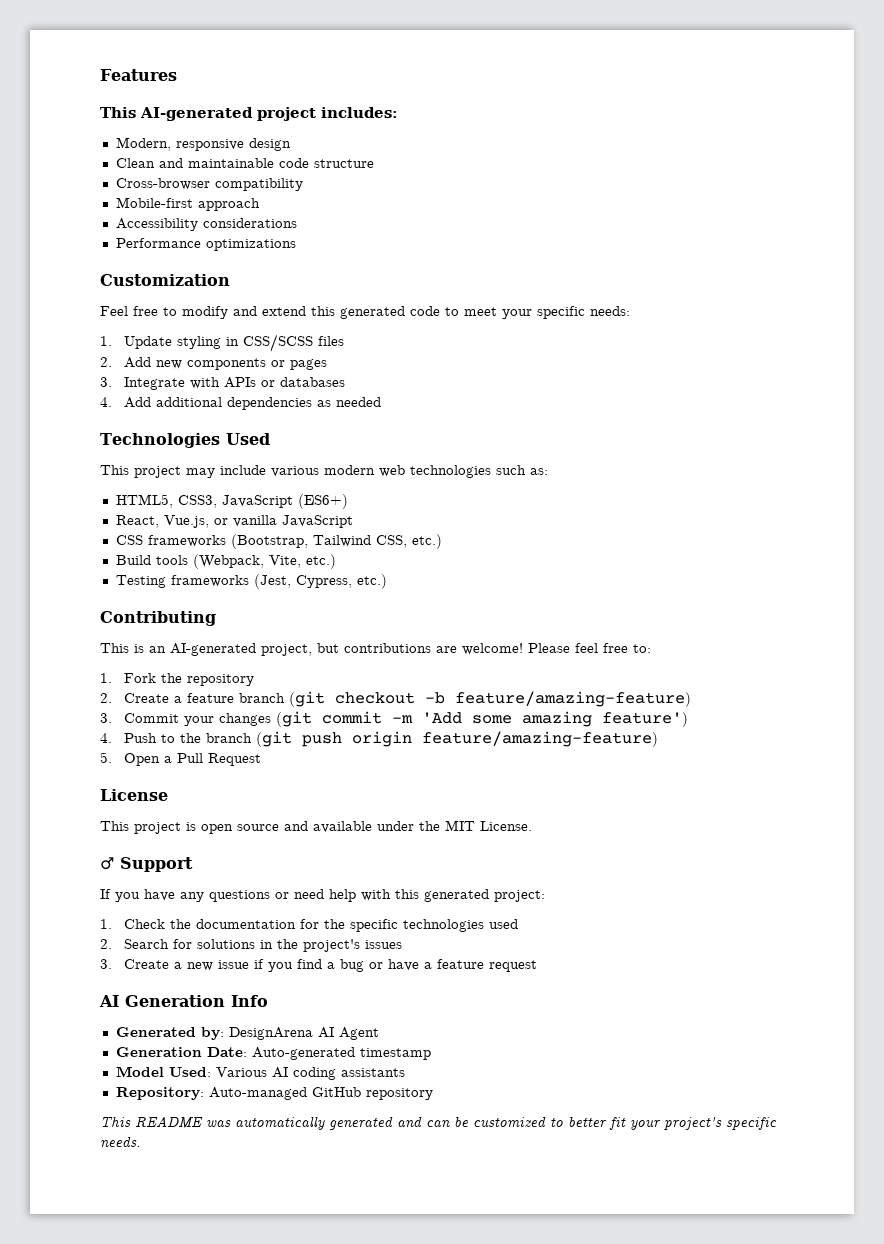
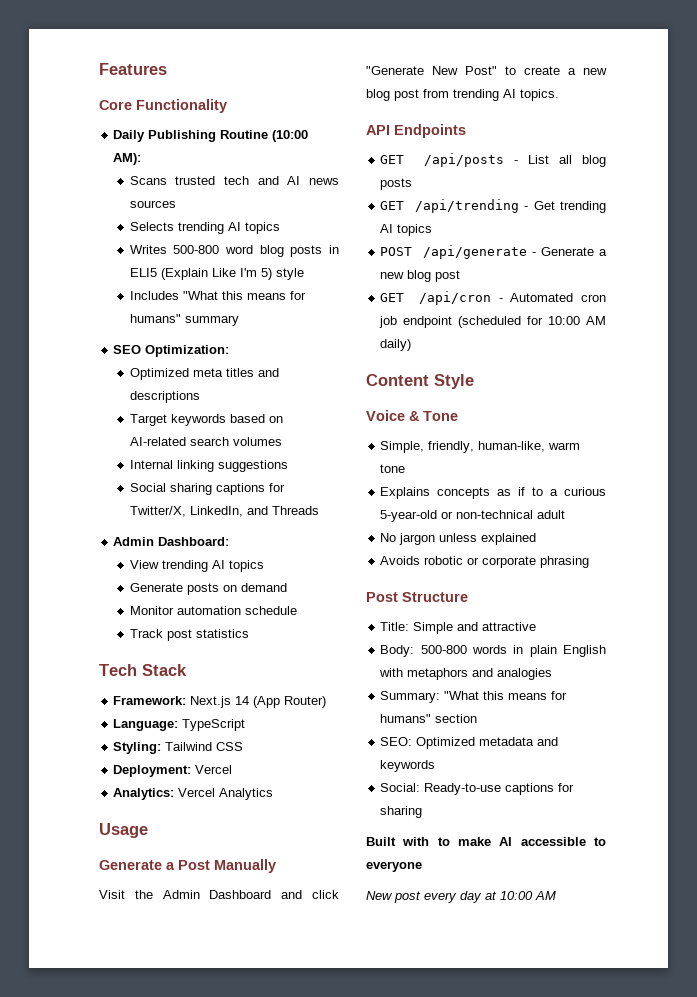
- This AI-generated project includes:
- Modern, responsive design
- Clean and maintainable code structure
- Cross-browser compatibility
- Mobile-first approach
- Accessibility considerations
- Performance optimizations
- Customization
- Feel free to modify and extend this generated code to meet your specific needs:
- 1. Update styling in CSS/SCSS files
- 2. Add new components or pages
- 3. Integrate with APIs or databases
- 4. Add additional dependencies as needed
- Technologies Used
- This project may include various modern web technologies such as:
- HTML5, CSS3, JavaScript (ES6+)
- React, Vue.js, or vanilla JavaScript
- CSS frameworks (Bootstrap, Tailwind CSS, etc.)
- Build tools (Webpack, Vite, etc.)
- Testing frameworks (Jest, Cypress, etc.)
- Contributing
- This is an AI-generated project, but contributions are welcome! Please feel free to:
- 1. Fork the repository
- 2. Create a feature branch (git checkout -b feature/amazing-feature)
- 3. Commit your changes (git commit -m 'Add some amazing feature')
- 4. Push to the branch (git push origin feature/amazing-feature)
- 5. Open a Pull Request
- License
- This project is open source and available under the MIT License.
- ♂ Support
- If you have any questions or need help with this generated project:
- 1. Check the documentation for the specific technologies used
- 2. Search for solutions in the project's issues
- 3. Create a new issue if you find a bug or have a feature request
- AI Generation Info
- Generated by: DesignArena AI Agent
- Generation Date: Auto-generated timestamp
- Model Used: Various AI coding assistants
- Repository: Auto-managed GitHub repository
- This README was automatically generated and can be customized to better fit your project's specific needs.
+ Core Functionality
+ Daily Publishing Routine (10:00 AM):
+ Scans trusted tech and AI news sources
+ Selects trending AI topics
+ Writes 500-800 word blog posts in ELI5 (Explain Like I'm 5) style
+ Includes "What this means for humans" summary
+ SEO Optimization:
+ Optimized meta titles and descriptions
+ Target keywords based on AI-related search volumes
+ Internal linking suggestions
+ Social sharing captions for Twitter/X, LinkedIn, and Threads
+ Admin Dashboard:
+ View trending AI topics
+ Generate posts on demand
+ Monitor automation schedule
+ Track post statistics
+ Tech Stack
+ Framework: Next.js 14 (App Router)
+ Language: TypeScript
+ Styling: Tailwind CSS
+ Deployment: Vercel
+ Analytics: Vercel Analytics
+ Usage
+ Generate a Post Manually
+ Visit the Admin Dashboard and click "Generate New Post" to create a new blog post from trending AI topics.
+ API Endpoints
+ GET /api/posts - List all blog posts
+ GET /api/trending - Get trending AI topics
+ POST /api/generate - Generate a new blog post
+ GET /api/cron - Automated cron job endpoint (scheduled for 10:00 AM daily)
+ Content Style
+ Voice & Tone
+ Simple, friendly, human-like, warm tone
+ Explains concepts as if to a curious 5-year-old or non-technical adult
+ No jargon unless explained
+ Avoids robotic or corporate phrasing
+ Post Structure
+ Title: Simple and attractive
+ Body: 500-800 words in plain English with metaphors and analogies
+ Summary: "What this means for humans" section
+ SEO: Optimized metadata and keywords
+ Social: Ready-to-use captions for sharing
+ Built with to make AI accessible to everyone
+ New post every day at 10:00 AM

